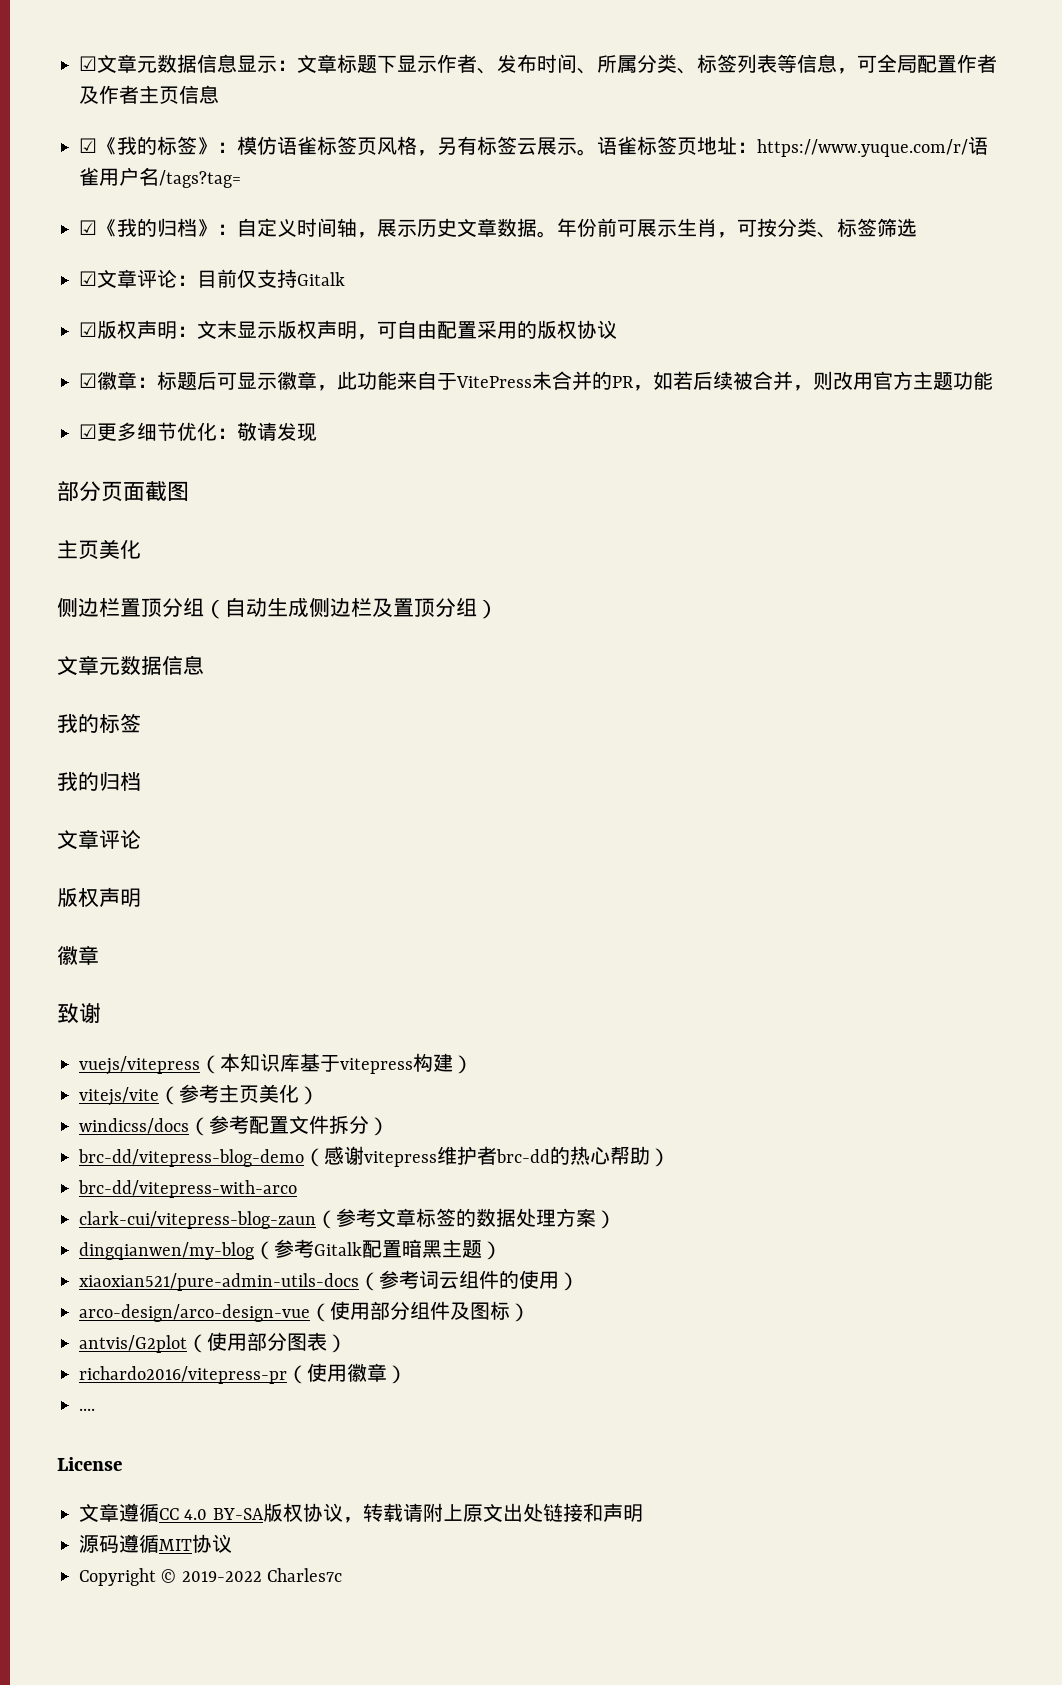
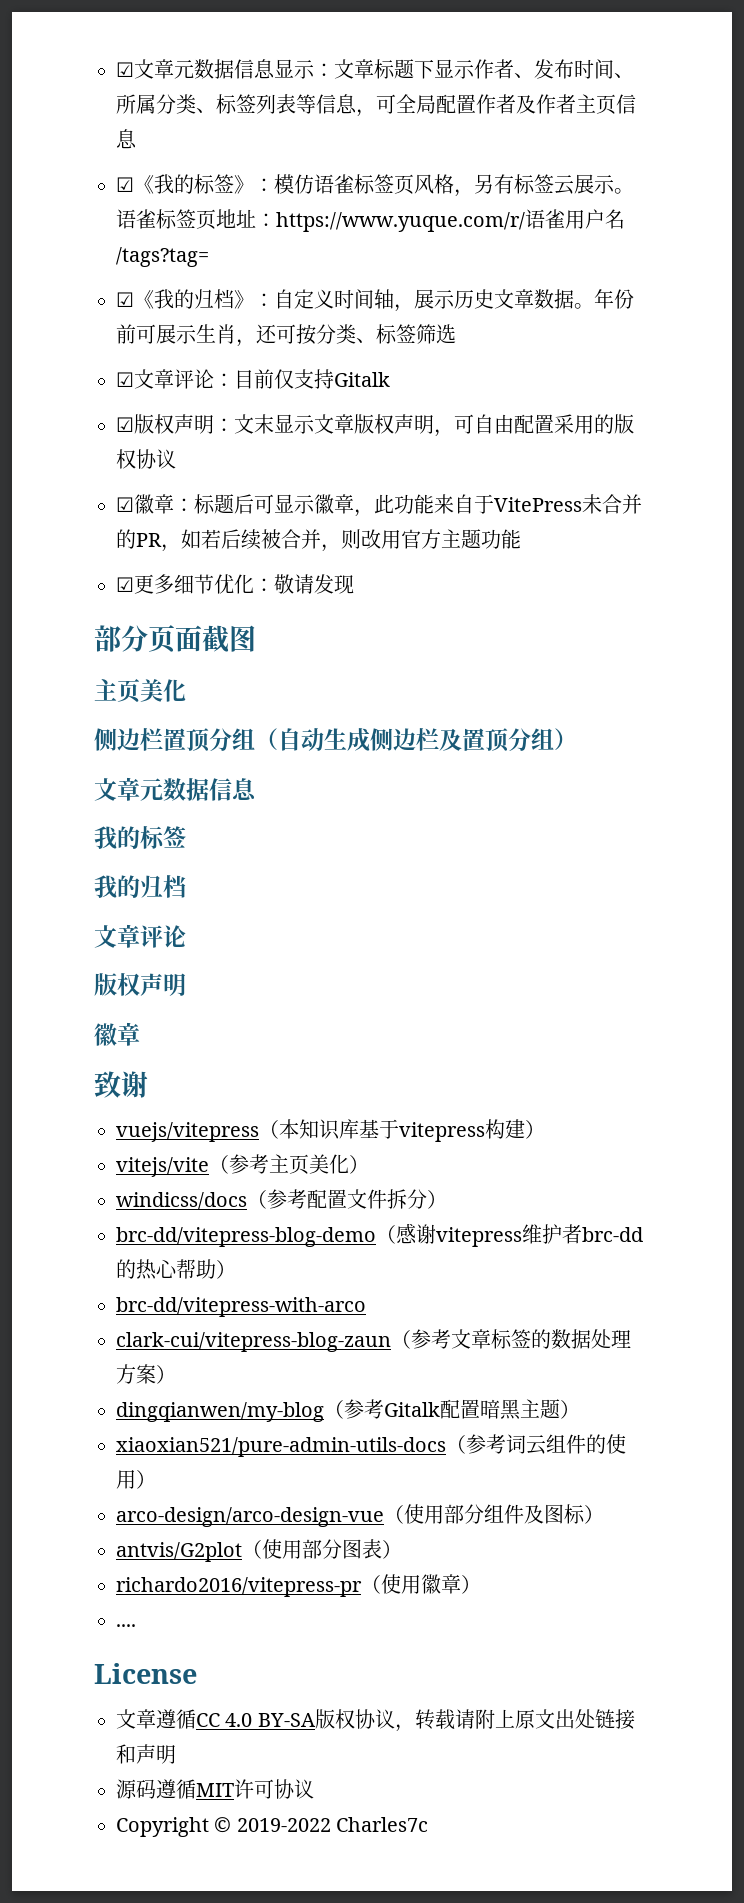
- 年份前可展示生肖，可按分类、标签筛选
+ 年份前可展示生肖，还可按分类、标签筛选
- ☑版权声明：文末显示版权声明，可自由配置采用的版权协议
+ ☑版权声明：文末显示文章版权声明，可自由配置采用的版权协议
- 源码遵循MIT协议
+ 源码遵循MIT许可协议

